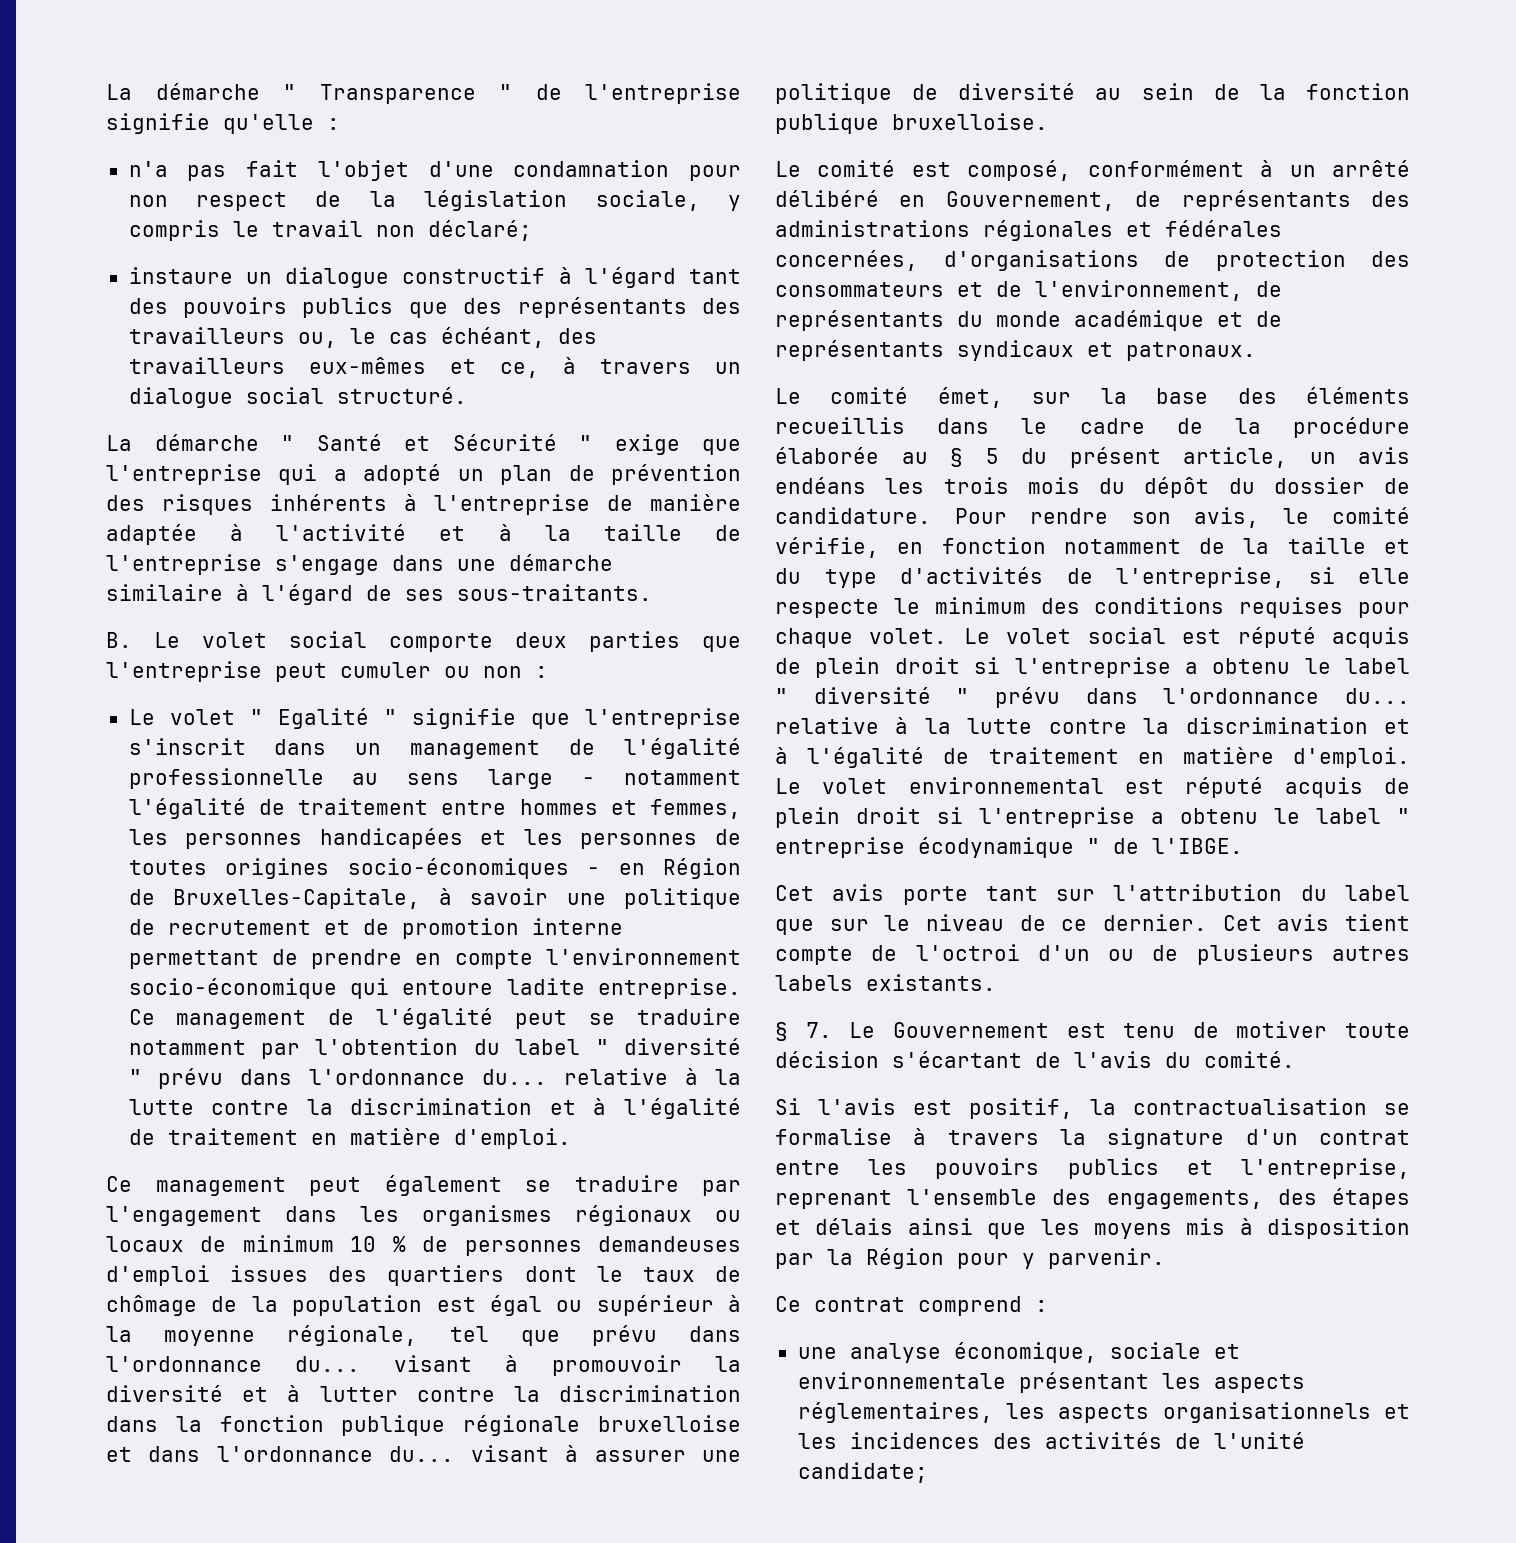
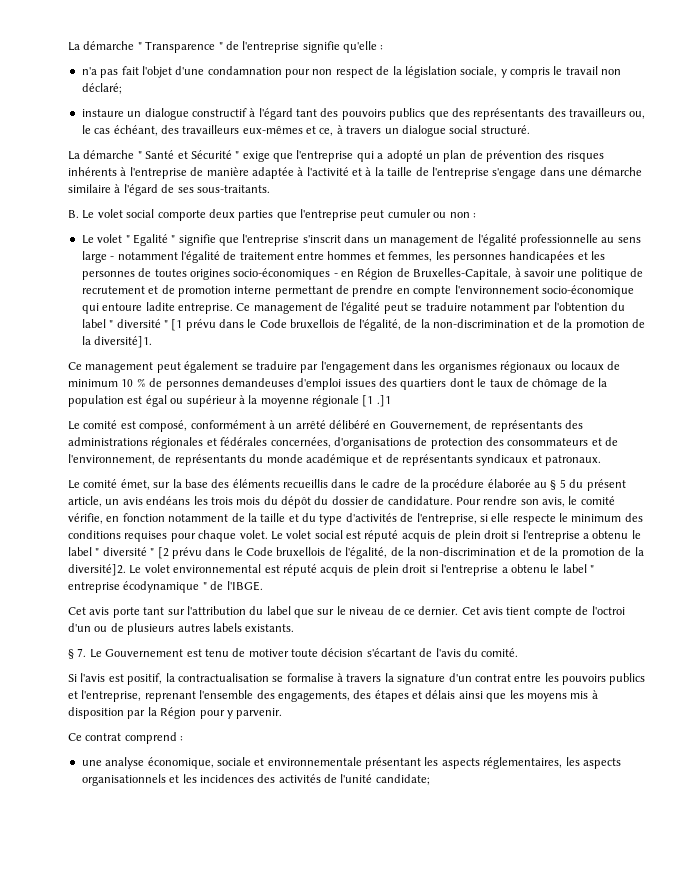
- Ce management de l'égalité peut se traduire notamment par l'obtention du label " diversité " prévu dans l'ordonnance du... relative à la lutte contre la discrimination et à l'égalité de traitement en matière d'emploi.
+ Ce management de l'égalité peut se traduire notamment par l'obtention du label " diversité " [1 prévu dans le Code bruxellois de l'égalité, de la non-discrimination et de la promotion de la diversité]1.
- Ce management peut également se traduire par l'engagement dans les organismes régionaux ou locaux de minimum 10 % de personnes demandeuses d'emploi issues des quartiers dont le taux de chômage de la population est égal ou supérieur à la moyenne régionale, tel que prévu dans l'ordonnance du... visant à promouvoir la diversité et à lutter contre la discrimination dans la fonction publique régionale bruxelloise et dans l'ordonnance du... visant à assurer une politique de diversité au sein de la fonction publique bruxelloise.
+ Ce management peut également se traduire par l'engagement dans les organismes régionaux ou locaux de minimum 10 % de personnes demandeuses d'emploi issues des quartiers dont le taux de chômage de la population est égal ou supérieur à la moyenne régionale [1 .]1
- Le volet social est réputé acquis de plein droit si l'entreprise a obtenu le label " diversité " prévu dans l'ordonnance du... relative à la lutte contre la discrimination et à l'égalité de traitement en matière d'emploi.
+ Le volet social est réputé acquis de plein droit si l'entreprise a obtenu le label " diversité " [2 prévu dans le Code bruxellois de l'égalité, de la non-discrimination et de la promotion de la diversité]2.

